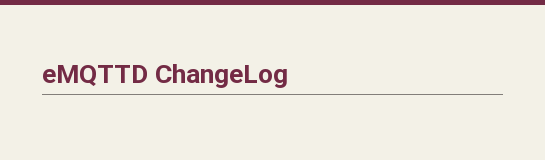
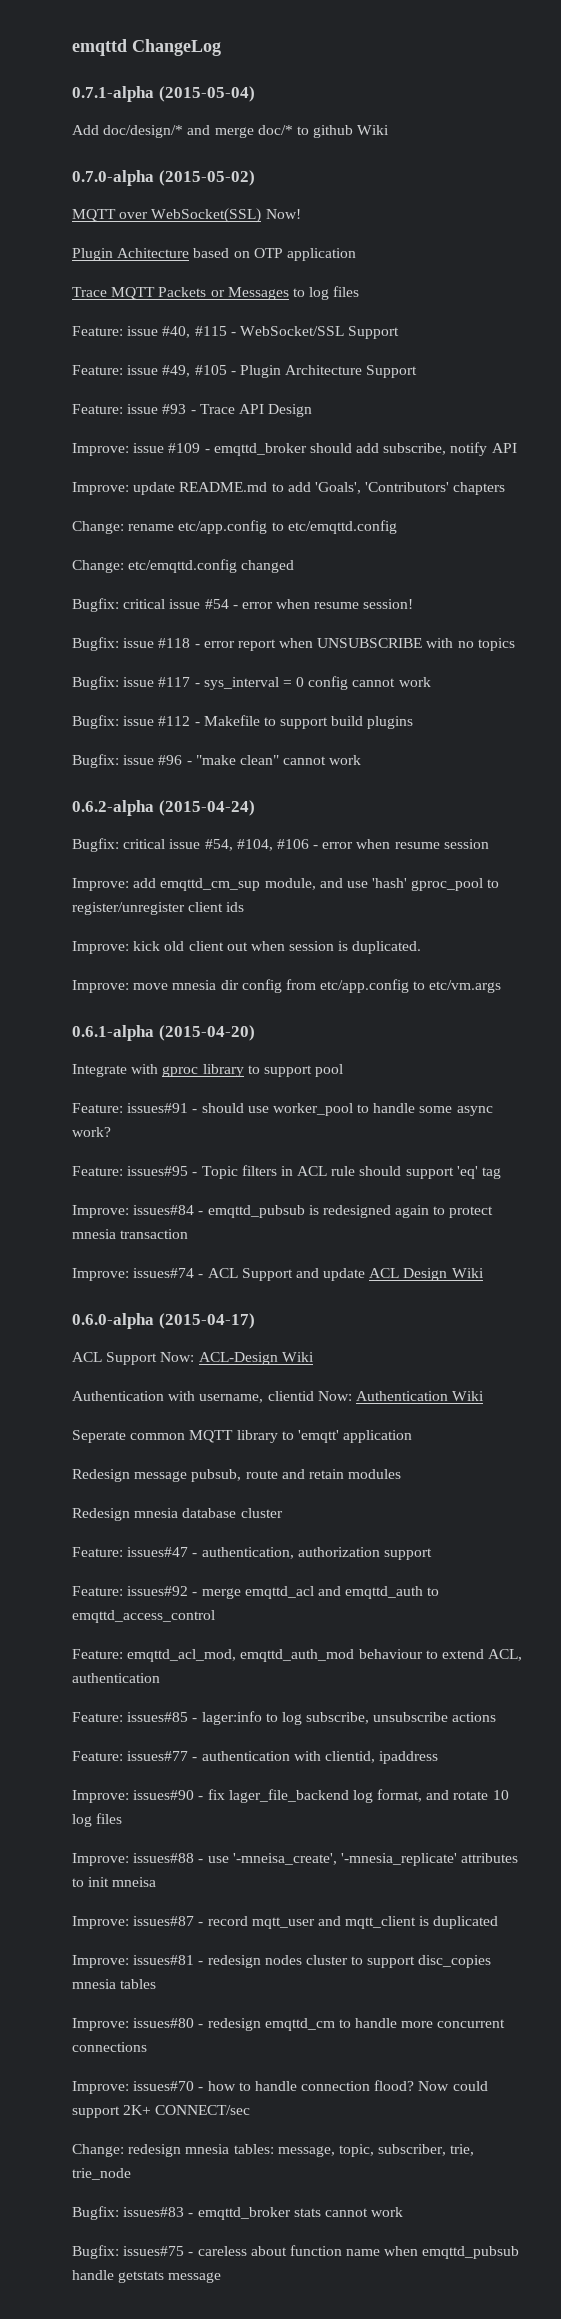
- eMQTTD ChangeLog
+ emqttd ChangeLog
+ 0.7.1-alpha (2015-05-04)
+ Add doc/design/* and merge doc/* to github Wiki
+ 0.7.0-alpha (2015-05-02)
+ MQTT over WebSocket(SSL) Now!
+ Plugin Achitecture based on OTP application
+ Trace MQTT Packets or Messages to log files
+ Feature: issue #40, #115 - WebSocket/SSL Support
+ Feature: issue #49, #105 - Plugin Architecture Support
+ Feature: issue #93 - Trace API Design
+ Improve: issue #109 - emqttd_broker should add subscribe, notify API
+ Improve: update README.md to add 'Goals', 'Contributors' chapters
+ Change: rename etc/app.config to etc/emqttd.config
+ Change: etc/emqttd.config changed
+ Bugfix: critical issue #54 - error when resume session!
+ Bugfix: issue #118 - error report when UNSUBSCRIBE with no topics
+ Bugfix: issue #117 - sys_interval = 0 config cannot work
+ Bugfix: issue #112 - Makefile to support build plugins
+ Bugfix: issue #96 - "make clean" cannot work
+ 0.6.2-alpha (2015-04-24)
+ Bugfix: critical issue #54, #104, #106 - error when resume session
+ Improve: add emqttd_cm_sup module, and use 'hash' gproc_pool to register/unregister client ids
+ Improve: kick old client out when session is duplicated.
+ Improve: move mnesia dir config from etc/app.config to etc/vm.args
+ 0.6.1-alpha (2015-04-20)
+ Integrate with gproc library to support pool
+ Feature: issues#91 - should use worker_pool to handle some async work?
+ Feature: issues#95 - Topic filters in ACL rule should support 'eq' tag
+ Improve: issues#84 - emqttd_pubsub is redesigned again to protect mnesia transaction
+ Improve: issues#74 - ACL Support and update ACL Design Wiki
+ 0.6.0-alpha (2015-04-17)
+ ACL Support Now: ACL-Design Wiki
+ Authentication with username, clientid Now: Authentication Wiki
+ Seperate common MQTT library to 'emqtt' application
+ Redesign message pubsub, route and retain modules
+ Redesign mnesia database cluster
+ Feature: issues#47 - authentication, authorization support
+ Feature: issues#92 - merge emqttd_acl and emqttd_auth to emqttd_access_control
+ Feature: emqttd_acl_mod, emqttd_auth_mod behaviour to extend ACL, authentication
+ Feature: issues#85 - lager:info to log subscribe, unsubscribe actions
+ Feature: issues#77 - authentication with clientid, ipaddress
+ Improve: issues#90 - fix lager_file_backend log format, and rotate 10 log files
+ Improve: issues#88 - use '-mneisa_create', '-mnesia_replicate' attributes to init mneisa
+ Improve: issues#87 - record mqtt_user and mqtt_client is duplicated
+ Improve: issues#81 - redesign nodes cluster to support disc_copies mnesia tables
+ Improve: issues#80 - redesign emqttd_cm to handle more concurrent connections
+ Improve: issues#70 - how to handle connection flood? Now could support 2K+ CONNECT/sec
+ Change: redesign mnesia tables: message, topic, subscriber, trie, trie_node
+ Bugfix: issues#83 - emqttd_broker stats cannot work
+ Bugfix: issues#75 - careless about function name when emqttd_pubsub handle getstats message

